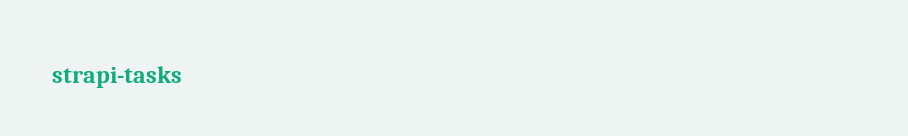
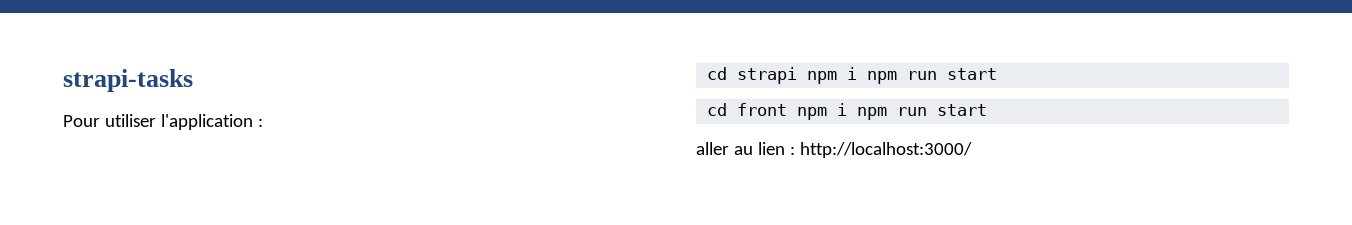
+ Pour utiliser l'application :
+ cd strapi npm i npm run start
+ cd front npm i npm run start
+ aller au lien : http://localhost:3000/

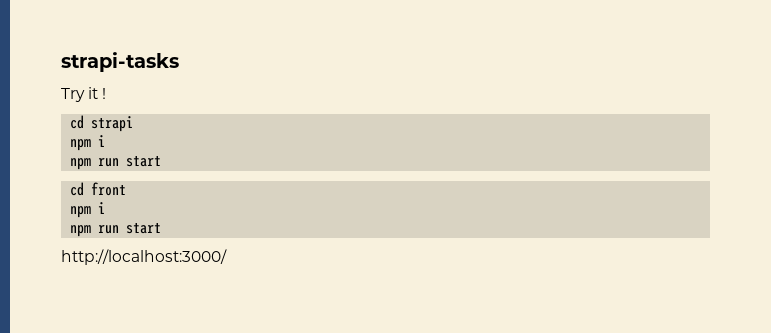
- Pour utiliser l'application :
+ Try it !
- cd strapi npm i npm run start
+ cd strapi
+ npm i
+ npm run start
- cd front npm i npm run start
- aller au lien : http://localhost:3000/
+ cd front
+ npm i
+ npm run start
+ http://localhost:3000/

